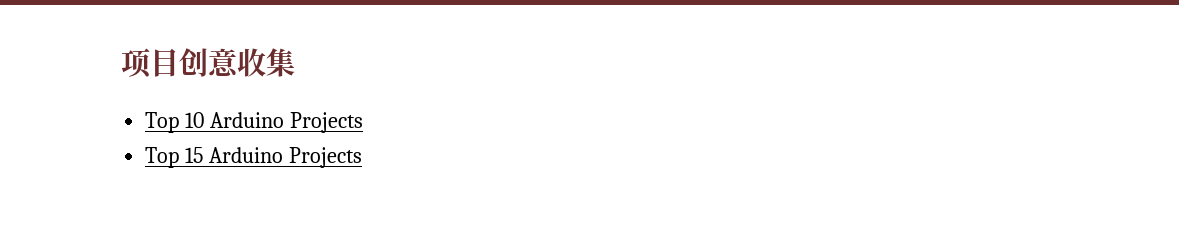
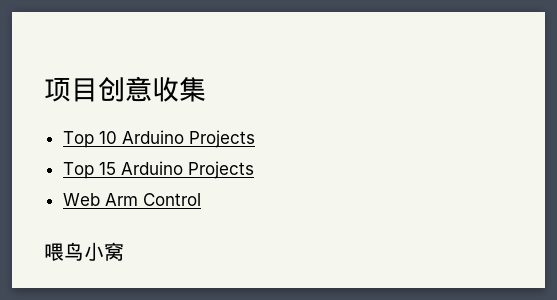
+ Web Arm Control
+ 喂鸟小窝

